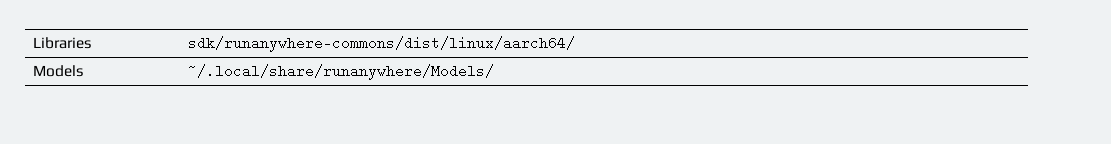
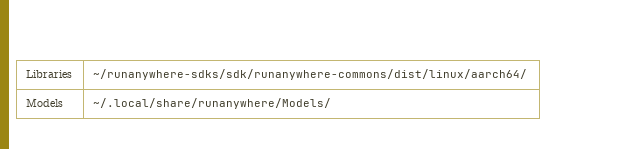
- Libraries | sdk/runanywhere-commons/dist/linux/aarch64/
+ Libraries | ~/runanywhere-sdks/sdk/runanywhere-commons/dist/linux/aarch64/

